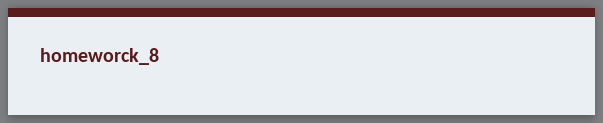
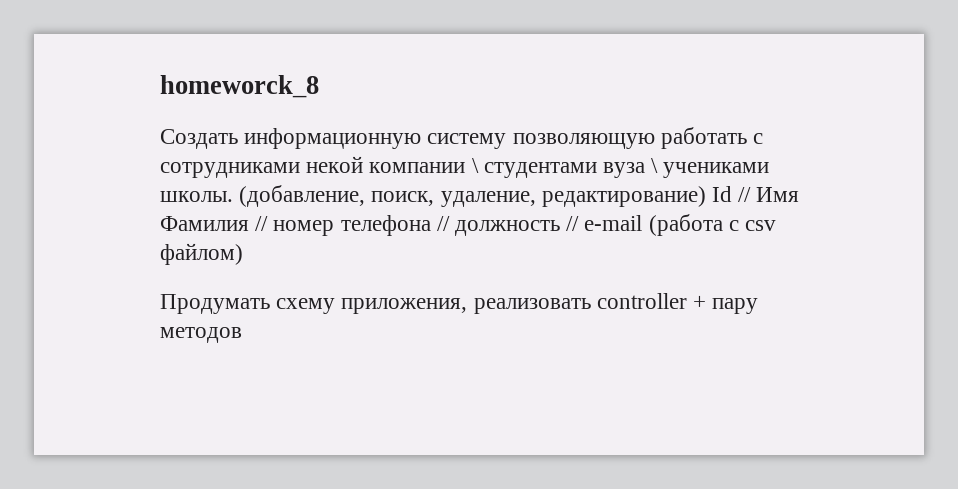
+ Создать информационную систему позволяющую работать с сотрудниками некой компании \ студентами вуза \ учениками школы. (добавление, поиск, удаление, редактирование) Id // Имя Фамилия // номер телефона // должность // e-mail (работа с csv файлом)
+ Продумать схему приложения, реализовать controller + пару методов

